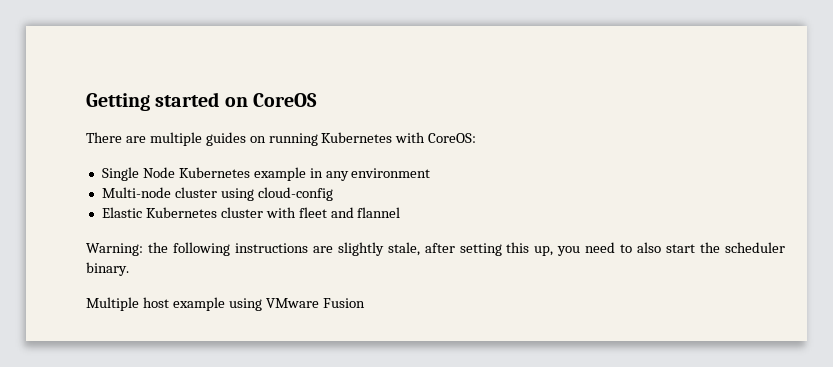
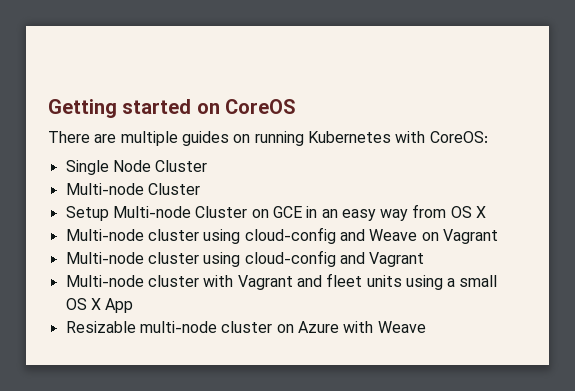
- Single Node Kubernetes example in any environment
- Multi-node cluster using cloud-config
- Elastic Kubernetes cluster with fleet and flannel
- Warning: the following instructions are slightly stale, after setting this up, you need to also start the scheduler binary.
- Multiple host example using VMware Fusion
+ Single Node Cluster
+ Multi-node Cluster
+ Setup Multi-node Cluster on GCE in an easy way from OS X
+ Multi-node cluster using cloud-config and Weave on Vagrant
+ Multi-node cluster using cloud-config and Vagrant
+ Multi-node cluster with Vagrant and fleet units using a small OS X App
+ Resizable multi-node cluster on Azure with Weave

